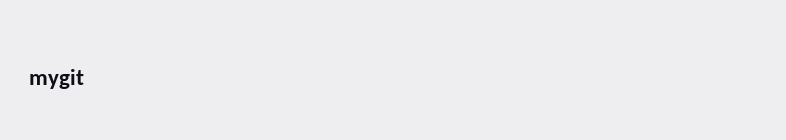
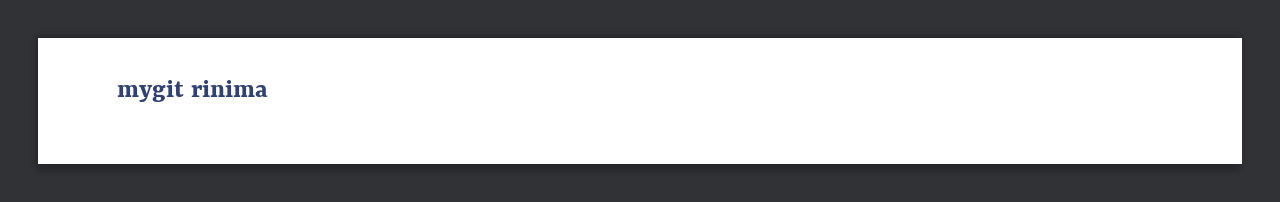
- mygit
+ mygit rinima

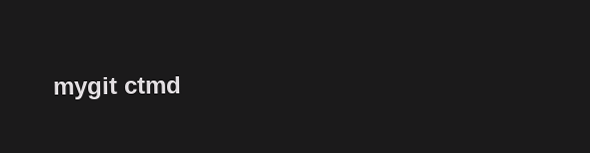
- mygit rinima
+ mygit ctmd

